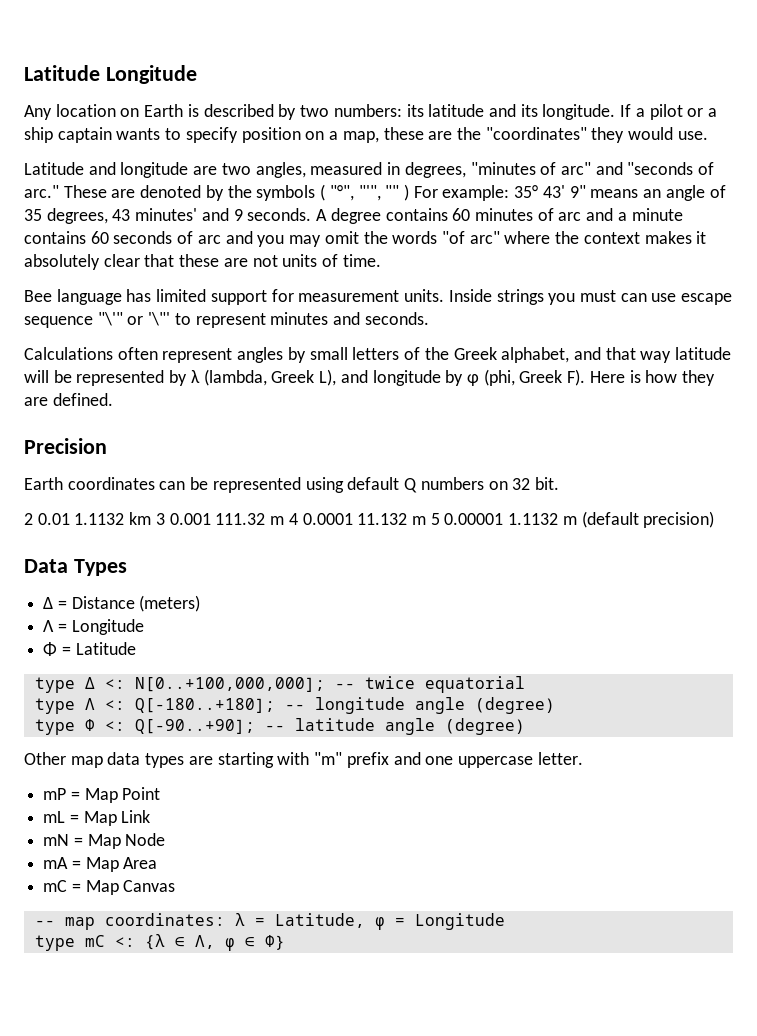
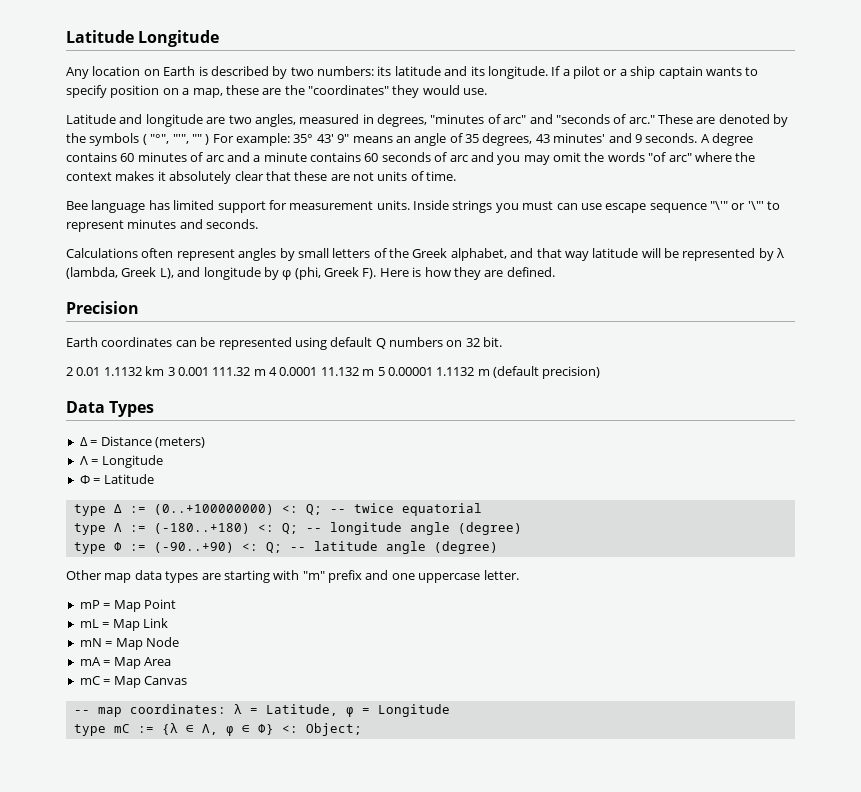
- type Δ <: N[0..+100,000,000]; -- twice equatorial
+ type Δ := (0..+100000000) <: Q; -- twice equatorial
- type Λ <: Q[-180..+180]; -- longitude angle (degree)
+ type Λ := (-180..+180) <: Q; -- longitude angle (degree)
- type Φ <: Q[-90..+90]; -- latitude angle (degree)
+ type Φ := (-90..+90) <: Q; -- latitude angle (degree)
- type mC <: {λ ∈ Λ, φ ∈ Φ}
+ type mC := {λ ∈ Λ, φ ∈ Φ} <: Object;

